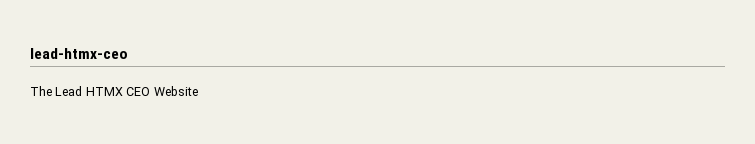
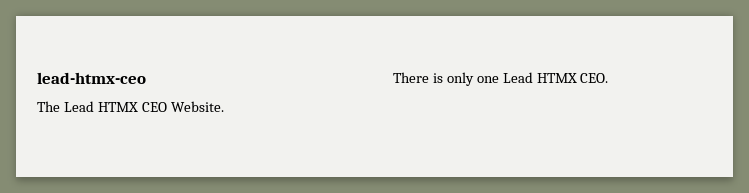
- The Lead HTMX CEO Website
+ The Lead HTMX CEO Website.
+ There is only one Lead HTMX CEO.

